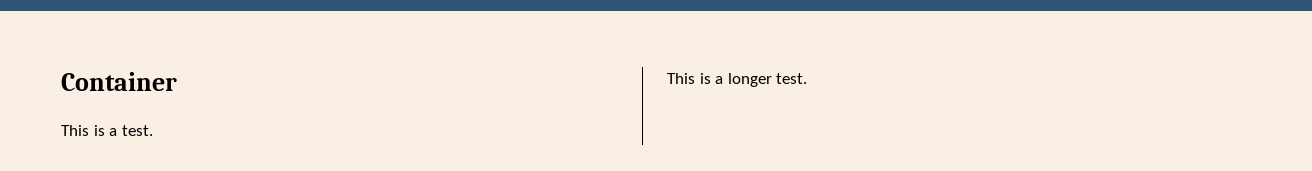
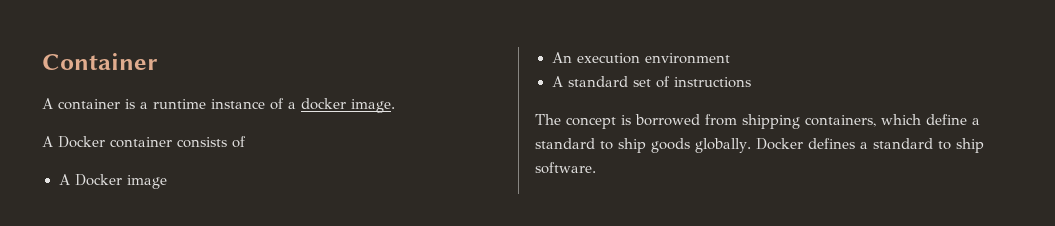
- This is a test.
- This is a longer test.
+ A container is a runtime instance of a docker image.
+ A Docker container consists of
+ A Docker image
+ An execution environment
+ A standard set of instructions
+ The concept is borrowed from shipping containers, which define a standard to ship goods globally. Docker defines a standard to ship software.

